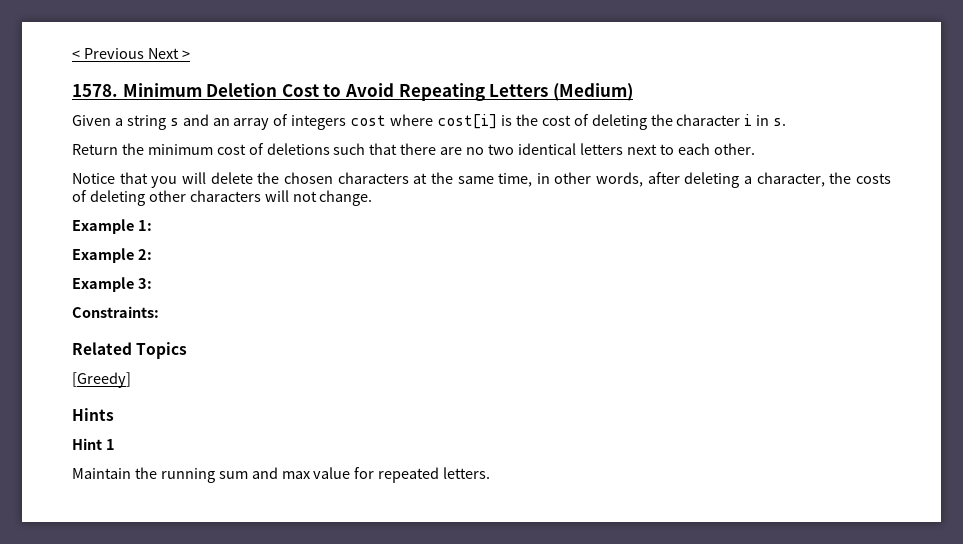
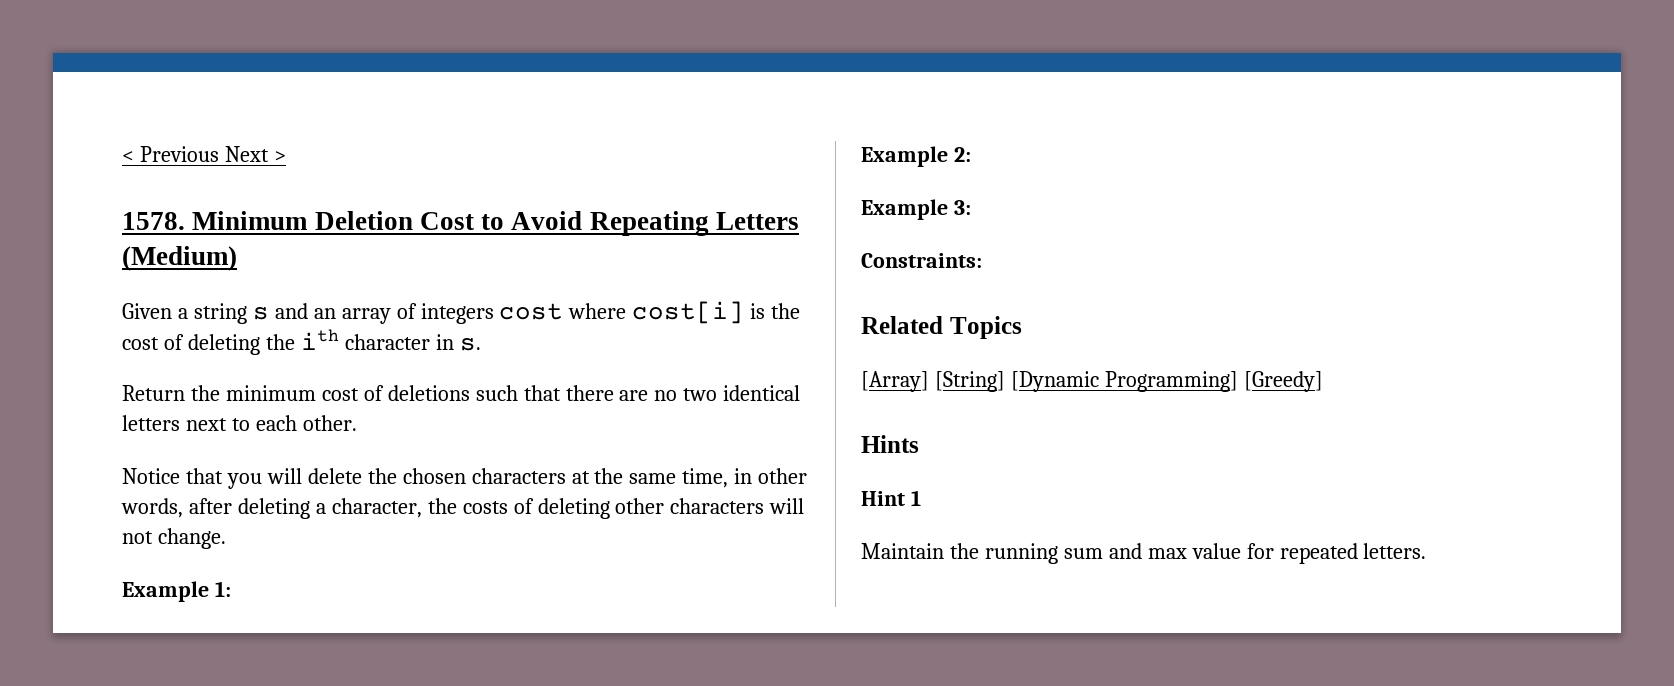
- Given a string s and an array of integers cost where cost[i] is the cost of deleting the character i in s.
+ Given a string s and an array of integers cost where cost[i] is the cost of deleting the ith character in s.
- [Greedy]
+ [Array] [String] [Dynamic Programming] [Greedy]

